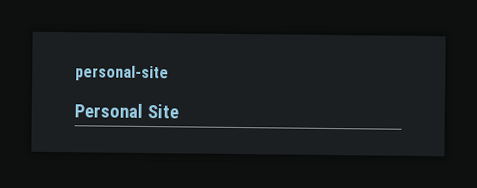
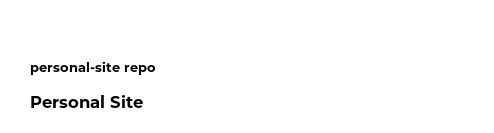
- personal-site
+ personal-site repo

